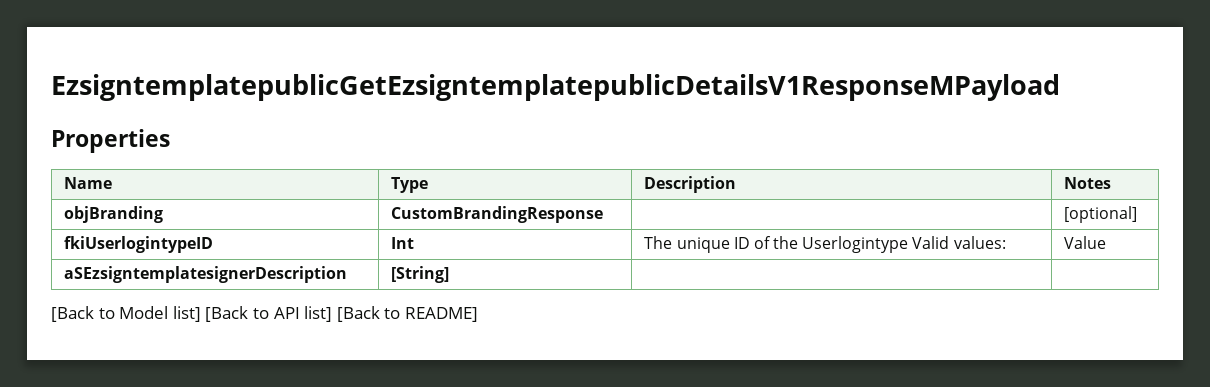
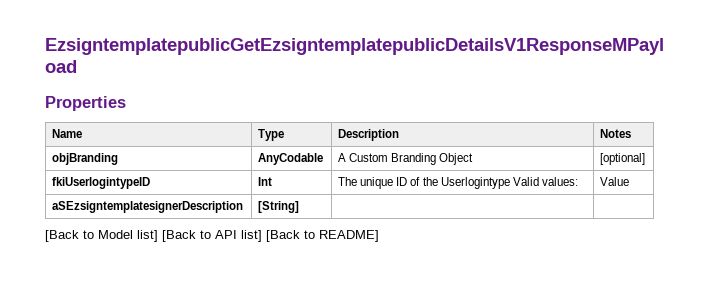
- objBranding | CustomBrandingResponse | | [optional]
+ objBranding | AnyCodable | A Custom Branding Object | [optional]

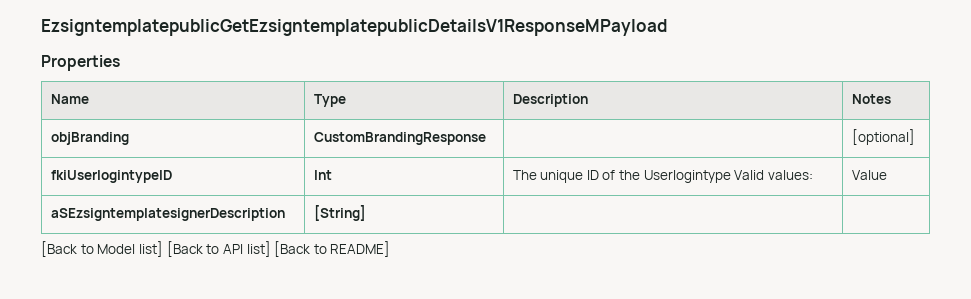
- objBranding | AnyCodable | A Custom Branding Object | [optional]
+ objBranding | CustomBrandingResponse | | [optional]

